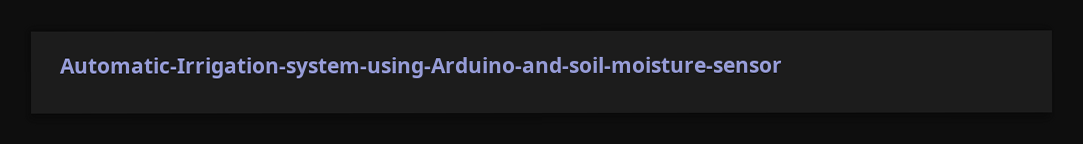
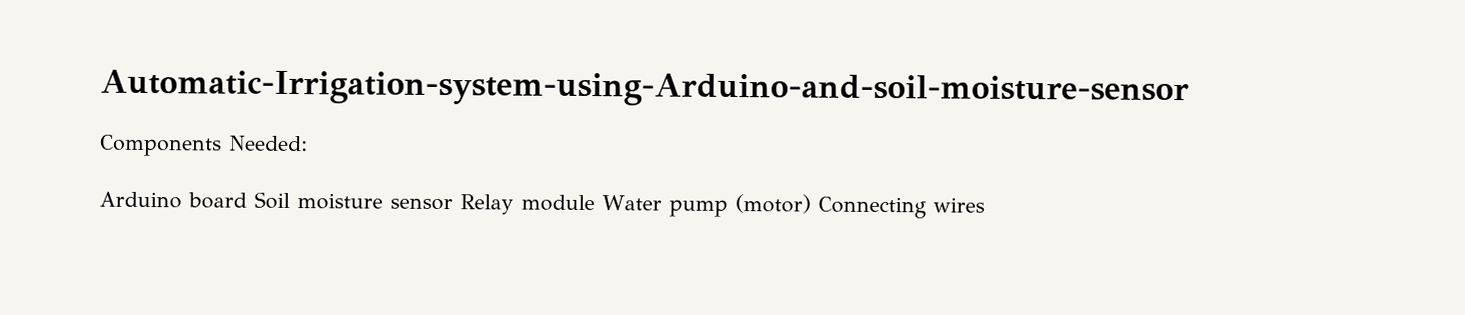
+ Components Needed:
+ Arduino board Soil moisture sensor Relay module Water pump (motor) Connecting wires

